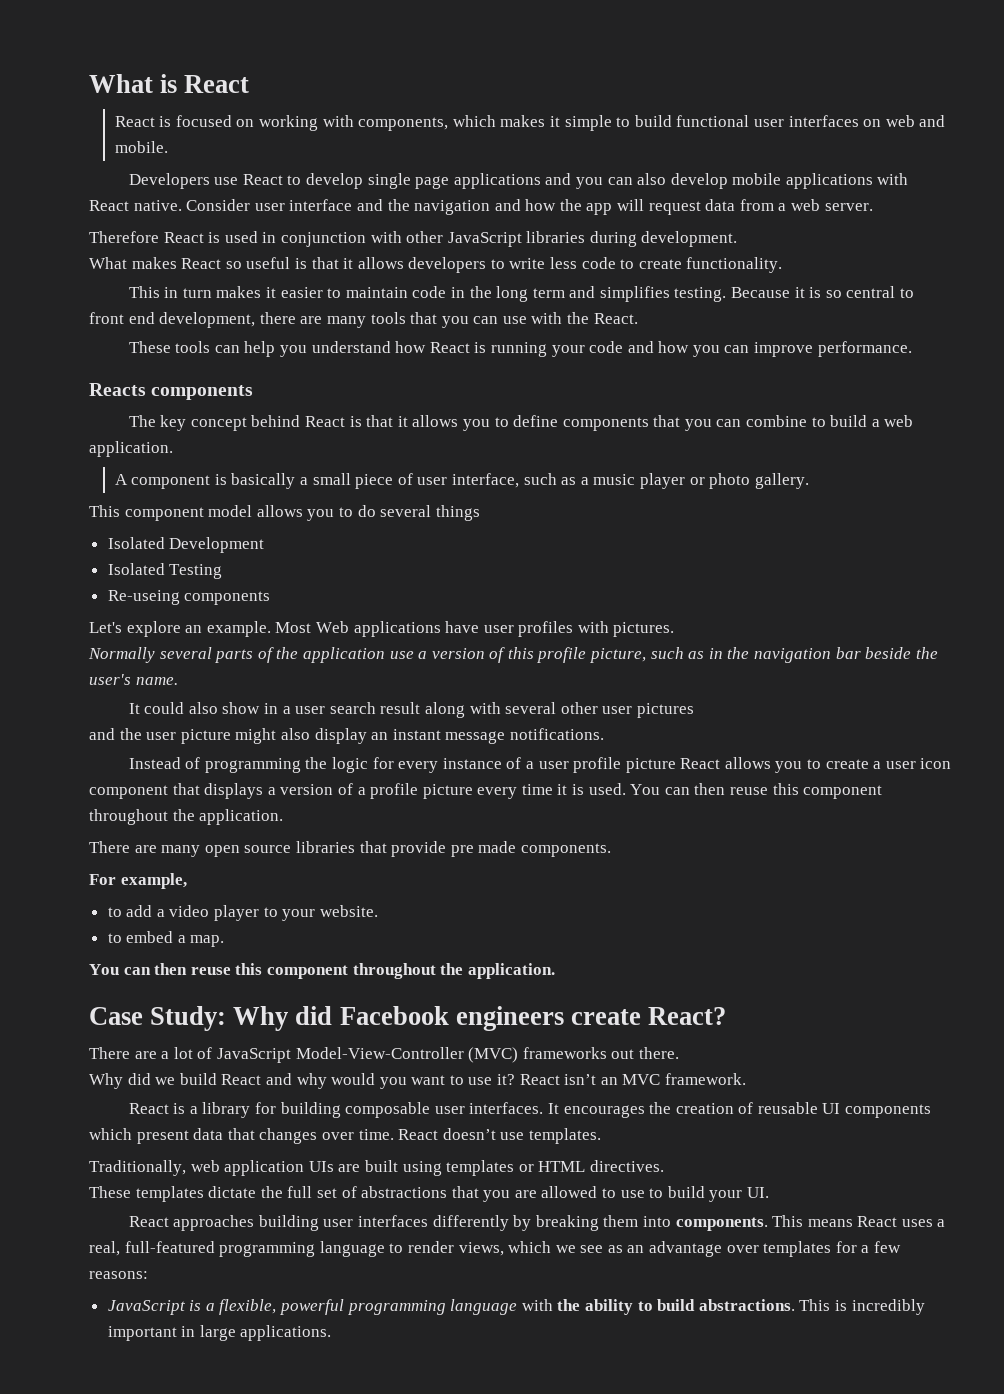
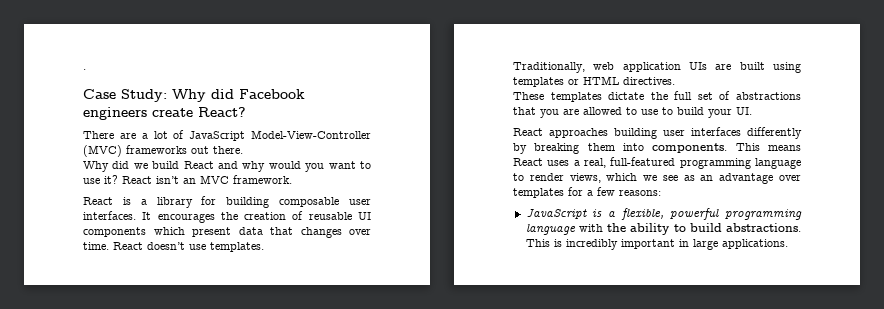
- What is React
- React is focused on working with components, which makes it simple to build functional user interfaces on web and mobile.
- Developers use React to develop single page applications and you can also develop mobile applications with React native. Consider user interface and the navigation and how the app will request data from a web server.
- Therefore React is used in conjunction with other JavaScript libraries during development.
- What makes React so useful is that it allows developers to write less code to create functionality.
- This in turn makes it easier to maintain code in the long term and simplifies testing. Because it is so central to front end development, there are many tools that you can use with the React.
- These tools can help you understand how React is running your code and how you can improve performance.
- Reacts components
- The key concept behind React is that it allows you to define components that you can combine to build a web application.
- A component is basically a small piece of user interface, such as a music player or photo gallery.
- This component model allows you to do several things
- Isolated Development
- Isolated Testing
- Re-useing components
- Let's explore an example. Most Web applications have user profiles with pictures.
- Normally several parts of the application use a version of this profile picture, such as in the navigation bar beside the user's name.
- It could also show in a user search result along with several other user pictures
- and the user picture might also display an instant message notifications.
- Instead of programming the logic for every instance of a user profile picture React allows you to create a user icon component that displays a version of a profile picture every time it is used. You can then reuse this component throughout the application.
- There are many open source libraries that provide pre made components.
- For example,
- to add a video player to your website.
- to embed a map.
- You can then reuse this component throughout the application.
+ .

